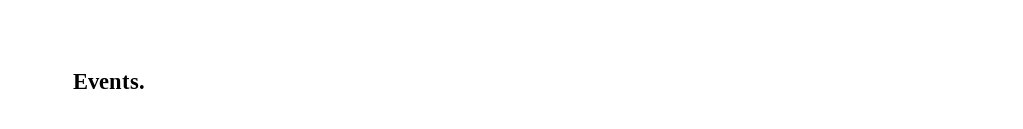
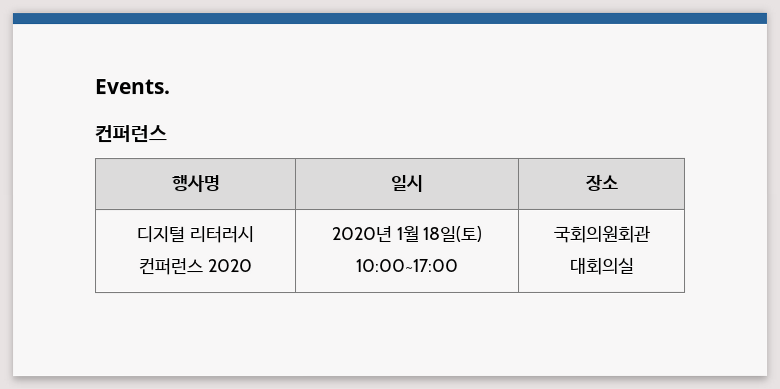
  Events.
+ 컨퍼런스
+ 행사명 | 일시 | 장소
+ 디지털 리터러시 컨퍼런스 2020 | 2020년 1월 18일(토) 10:00~17:00 | 국회의원회관 대회의실

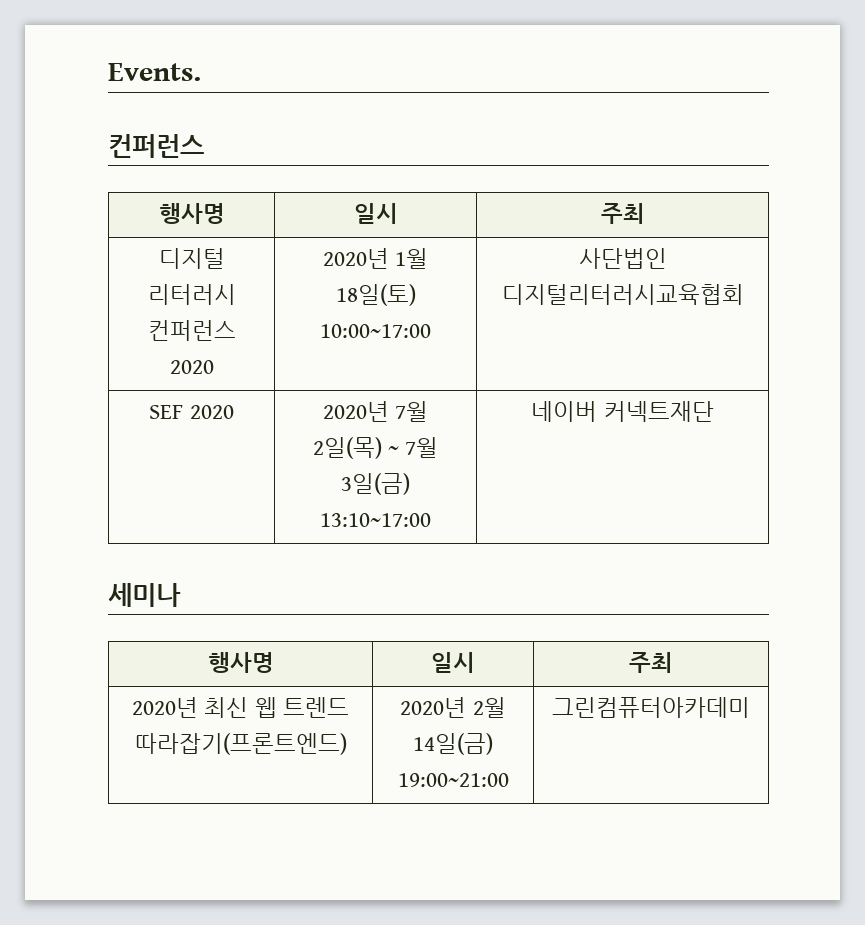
  Events.
  컨퍼런스
- 행사명 | 일시 | 장소
+ 행사명 | 일시 | 주최
- 디지털 리터러시 컨퍼런스 2020 | 2020년 1월 18일(토) 10:00~17:00 | 국회의원회관 대회의실
+ 디지털 리터러시 컨퍼런스 2020 | 2020년 1월 18일(토) 10:00~17:00 | 사단법인 디지털리터러시교육협회
+ SEF 2020 | 2020년 7월 2일(목) ~ 7월 3일(금) 13:10~17:00 | 네이버 커넥트재단
+ 세미나
+ 행사명 | 일시 | 주최
+ 2020년 최신 웹 트렌드 따라잡기(프론트엔드) | 2020년 2월 14일(금) 19:00~21:00 | 그린컴퓨터아카데미

